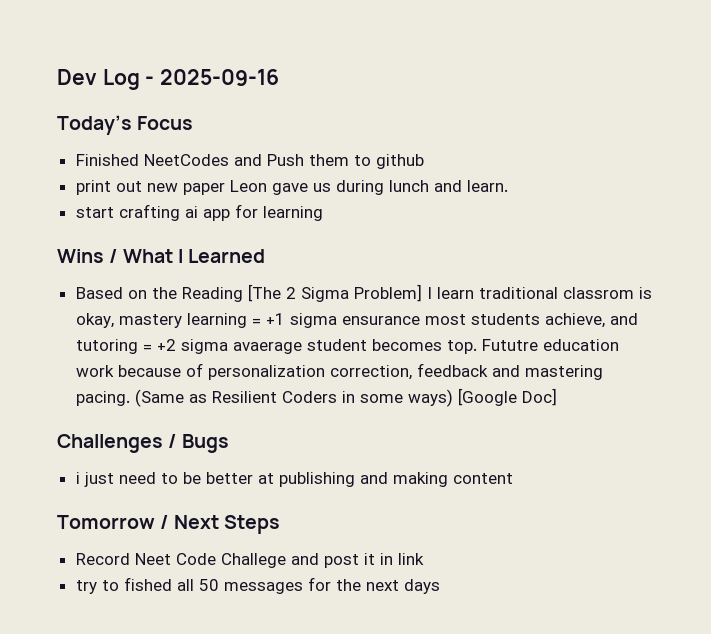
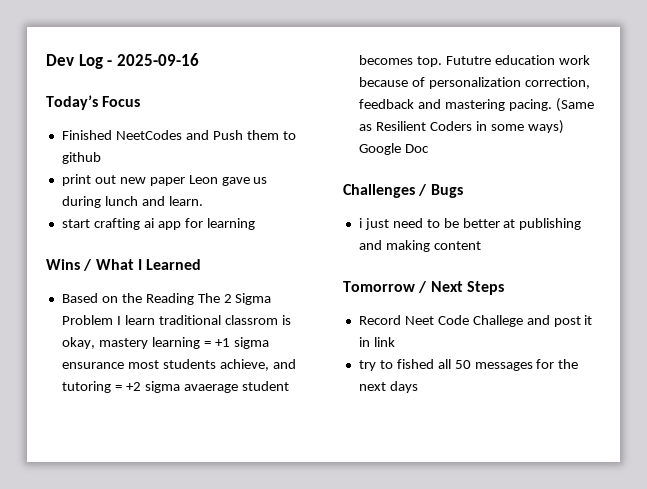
- Based on the Reading [The 2 Sigma Problem] I learn traditional classrom is okay, mastery learning = +1 sigma ensurance most students achieve, and tutoring = +2 sigma avaerage student becomes top.
+ Based on the Reading The 2 Sigma Problem I learn traditional classrom is okay, mastery learning = +1 sigma ensurance most students achieve, and tutoring = +2 sigma avaerage student becomes top.
- (Same as Resilient Coders in some ways) [Google Doc]
+ (Same as Resilient Coders in some ways) Google Doc

